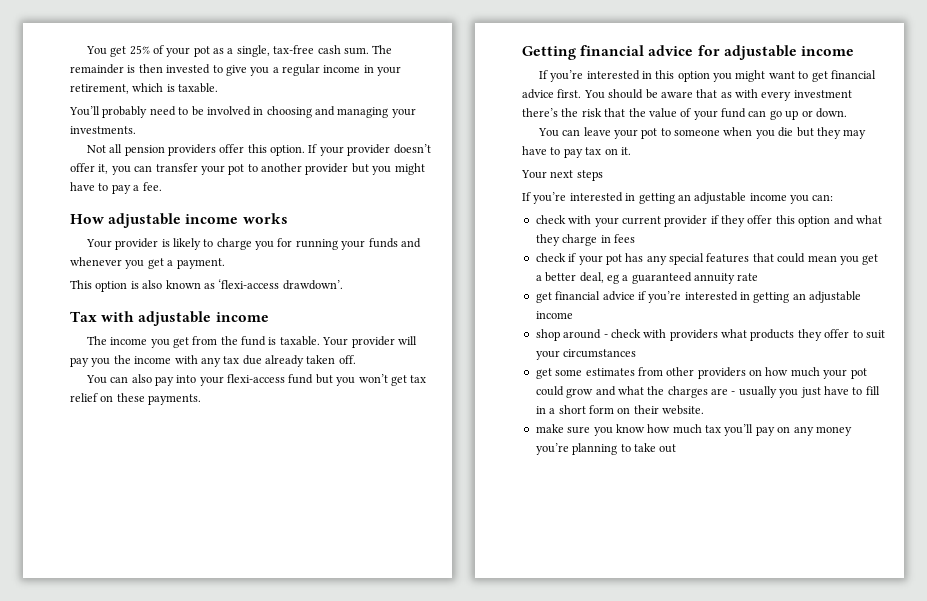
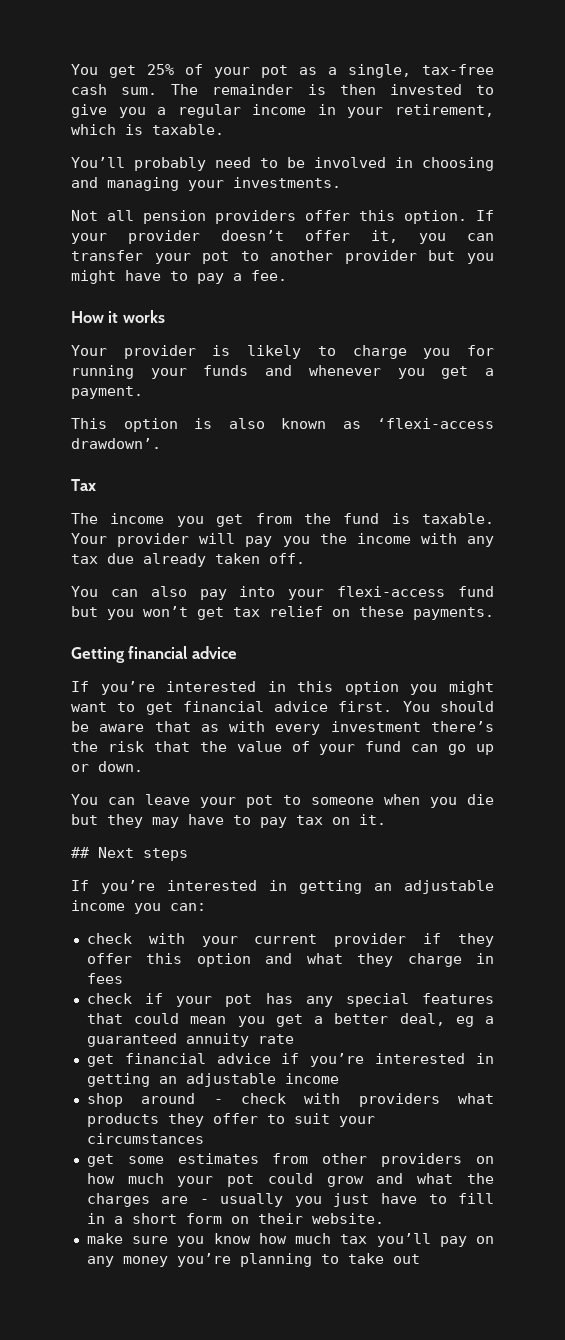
- How adjustable income works
+ How it works
- Tax with adjustable income
+ Tax
- Getting financial advice for adjustable income
+ Getting financial advice
- Your next steps
+ ## Next steps

